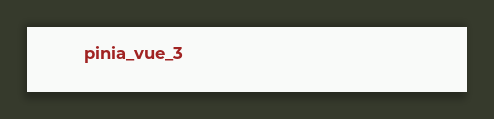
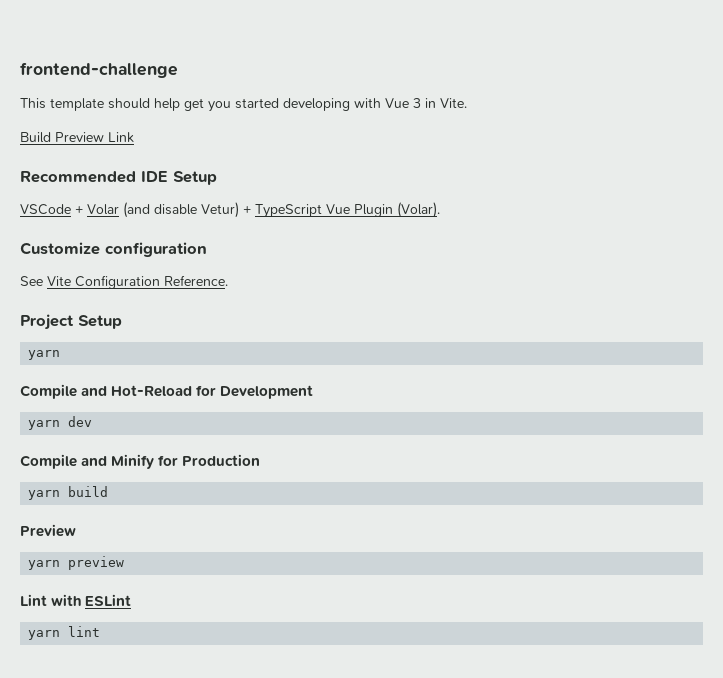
- pinia_vue_3
+ frontend-challenge
+ This template should help get you started developing with Vue 3 in Vite.
+ Build Preview Link
+ Recommended IDE Setup
+ VSCode + Volar (and disable Vetur) + TypeScript Vue Plugin (Volar).
+ Customize configuration
+ See Vite Configuration Reference.
+ Project Setup
+ yarn
+ Compile and Hot-Reload for Development
+ yarn dev
+ Compile and Minify for Production
+ yarn build
+ Preview
+ yarn preview
+ Lint with ESLint
+ yarn lint

